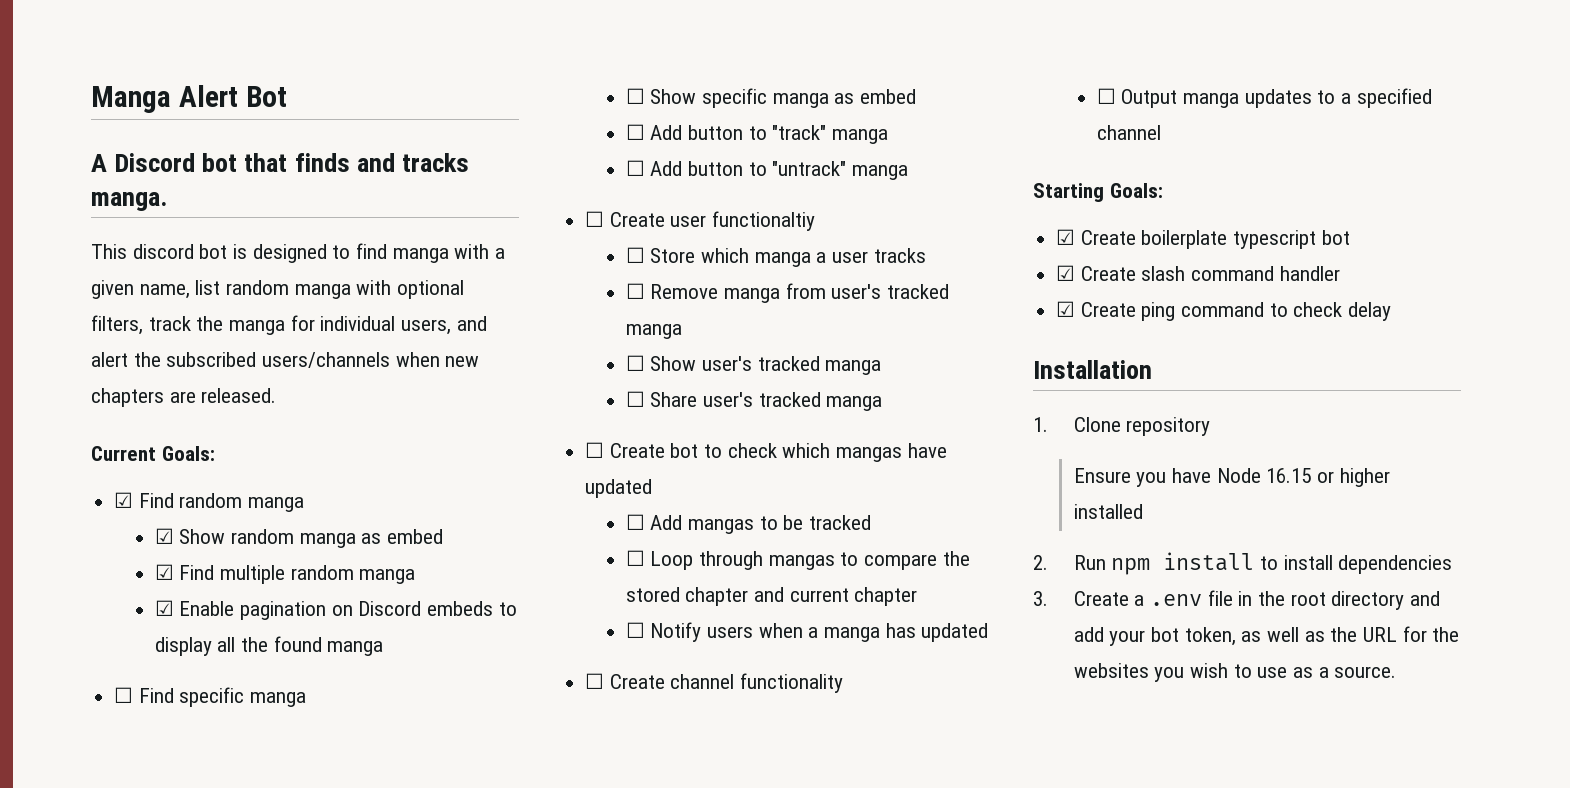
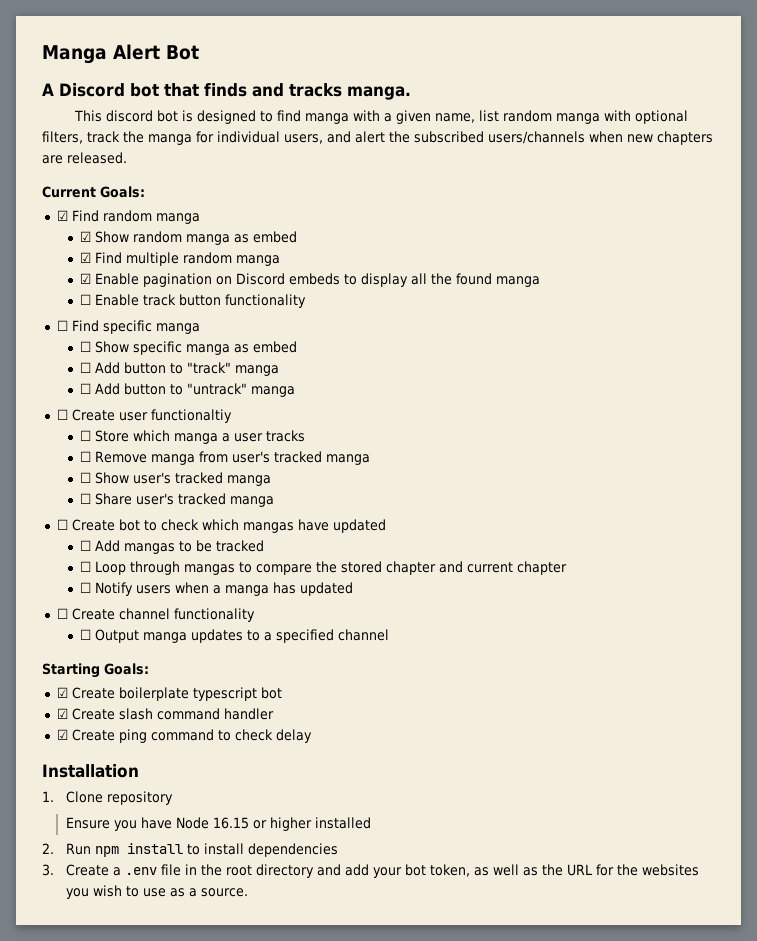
+ ☐ Enable track button functionality

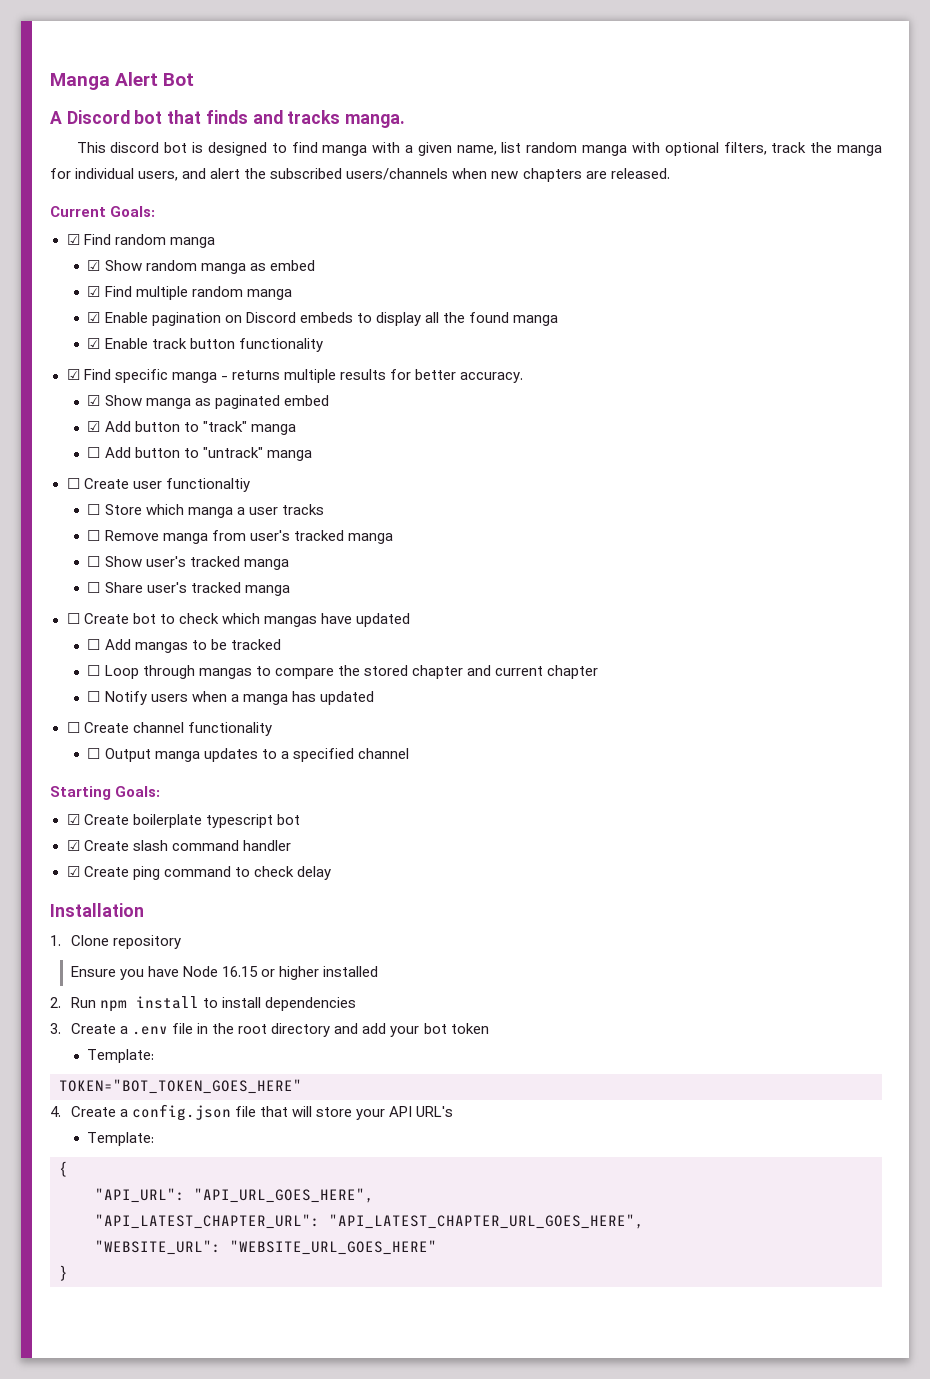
- ☐ Enable track button functionality
+ ☑ Enable track button functionality
- ☐ Find specific manga
- ☐ Show specific manga as embed
- ☐ Add button to "track" manga
+ ☑ Find specific manga - returns multiple results for better accuracy.
+ ☑ Show manga as paginated embed
+ ☑ Add button to "track" manga
- 3. Create a .env file in the root directory and add your bot token, as well as the URL for the websites you wish to use as a source.
+ 3. Create a .env file in the root directory and add your bot token
+ Template:
+ TOKEN="BOT_TOKEN_GOES_HERE"
+ 4. Create a config.json file that will store your API URL's
+ Template:
+ {
+ "API_URL": "API_URL_GOES_HERE",
+ "API_LATEST_CHAPTER_URL": "API_LATEST_CHAPTER_URL_GOES_HERE",
+ "WEBSITE_URL": "WEBSITE_URL_GOES_HERE"
+ }

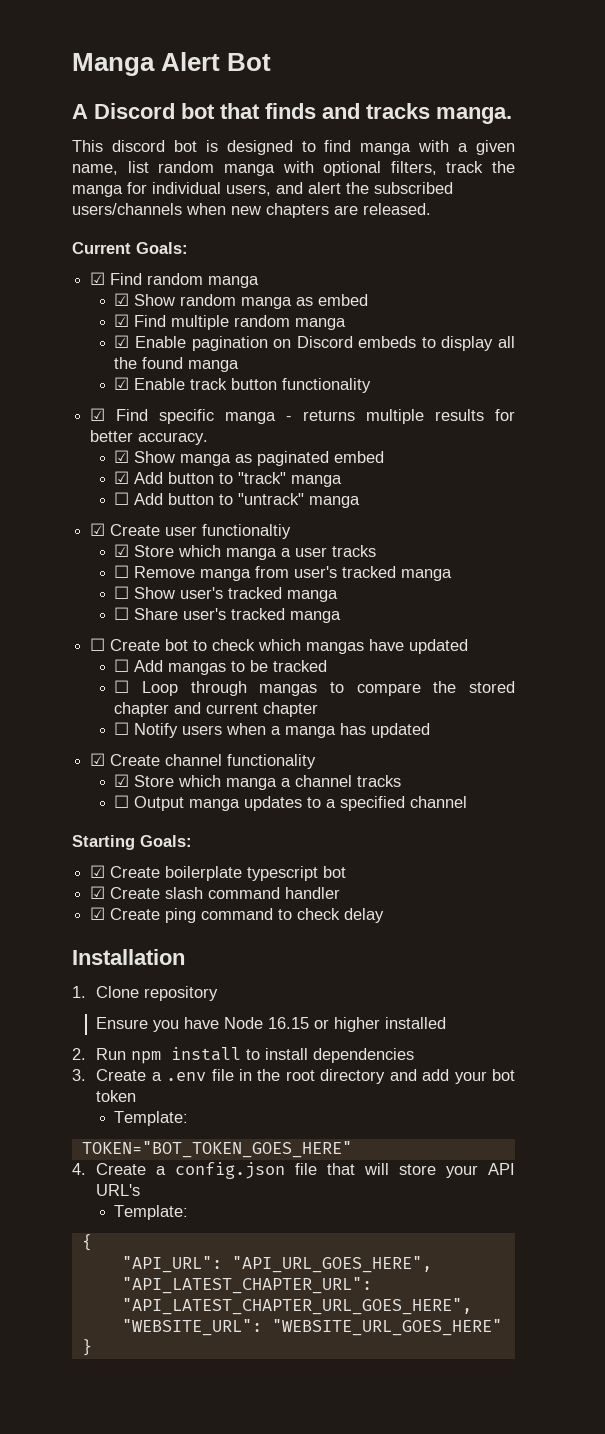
- ☐ Create user functionaltiy
+ ☑ Create user functionaltiy
- ☐ Store which manga a user tracks
+ ☑ Store which manga a user tracks
- ☐ Create channel functionality
+ ☑ Create channel functionality
+ ☑ Store which manga a channel tracks

